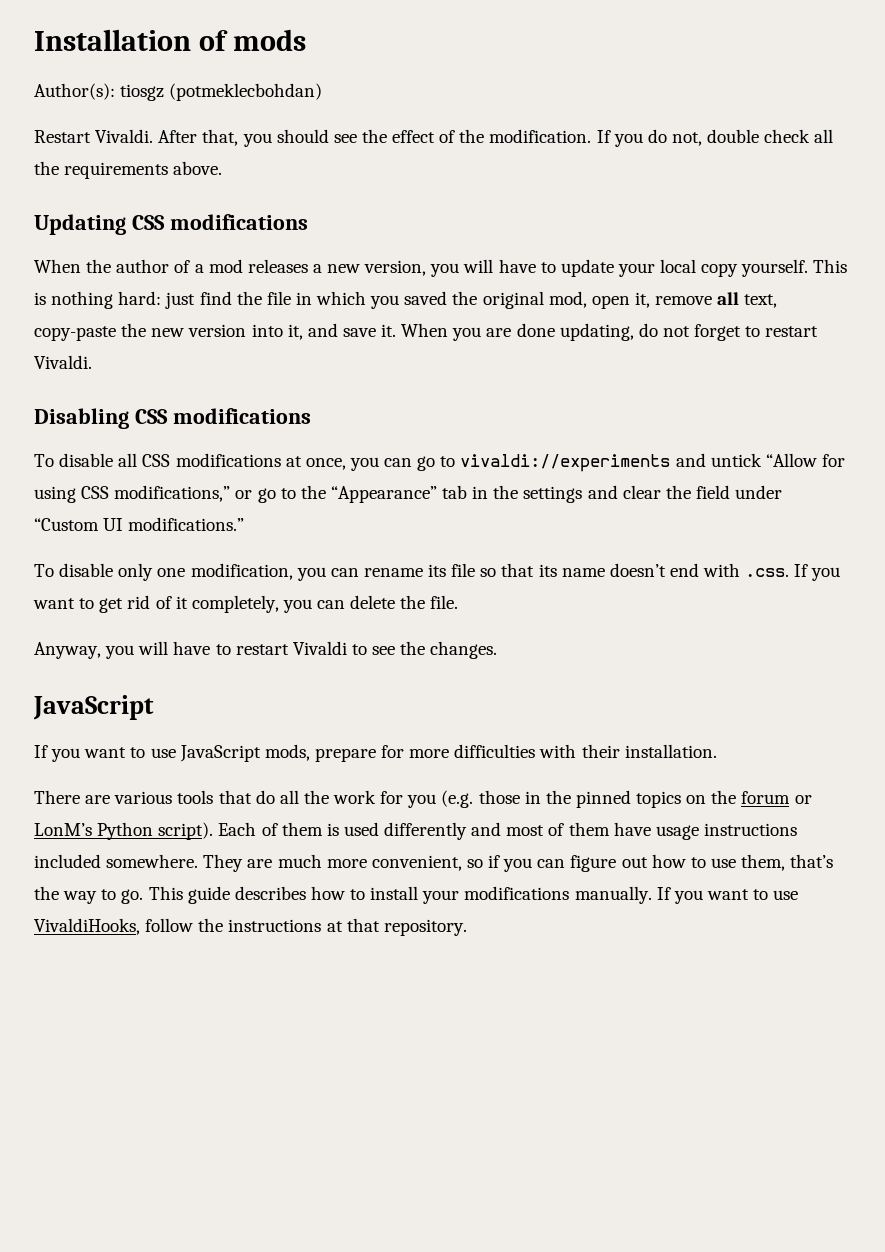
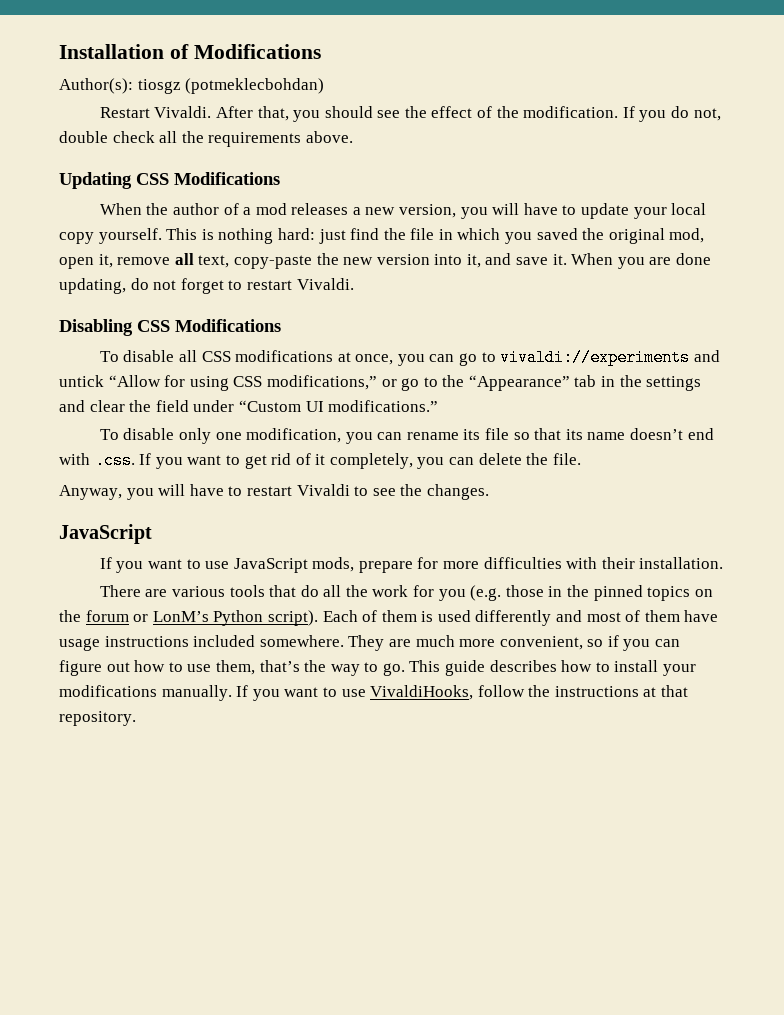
- Installation of mods
+ Installation of Modifications
- Updating CSS modifications
+ Updating CSS Modifications
- Disabling CSS modifications
+ Disabling CSS Modifications

